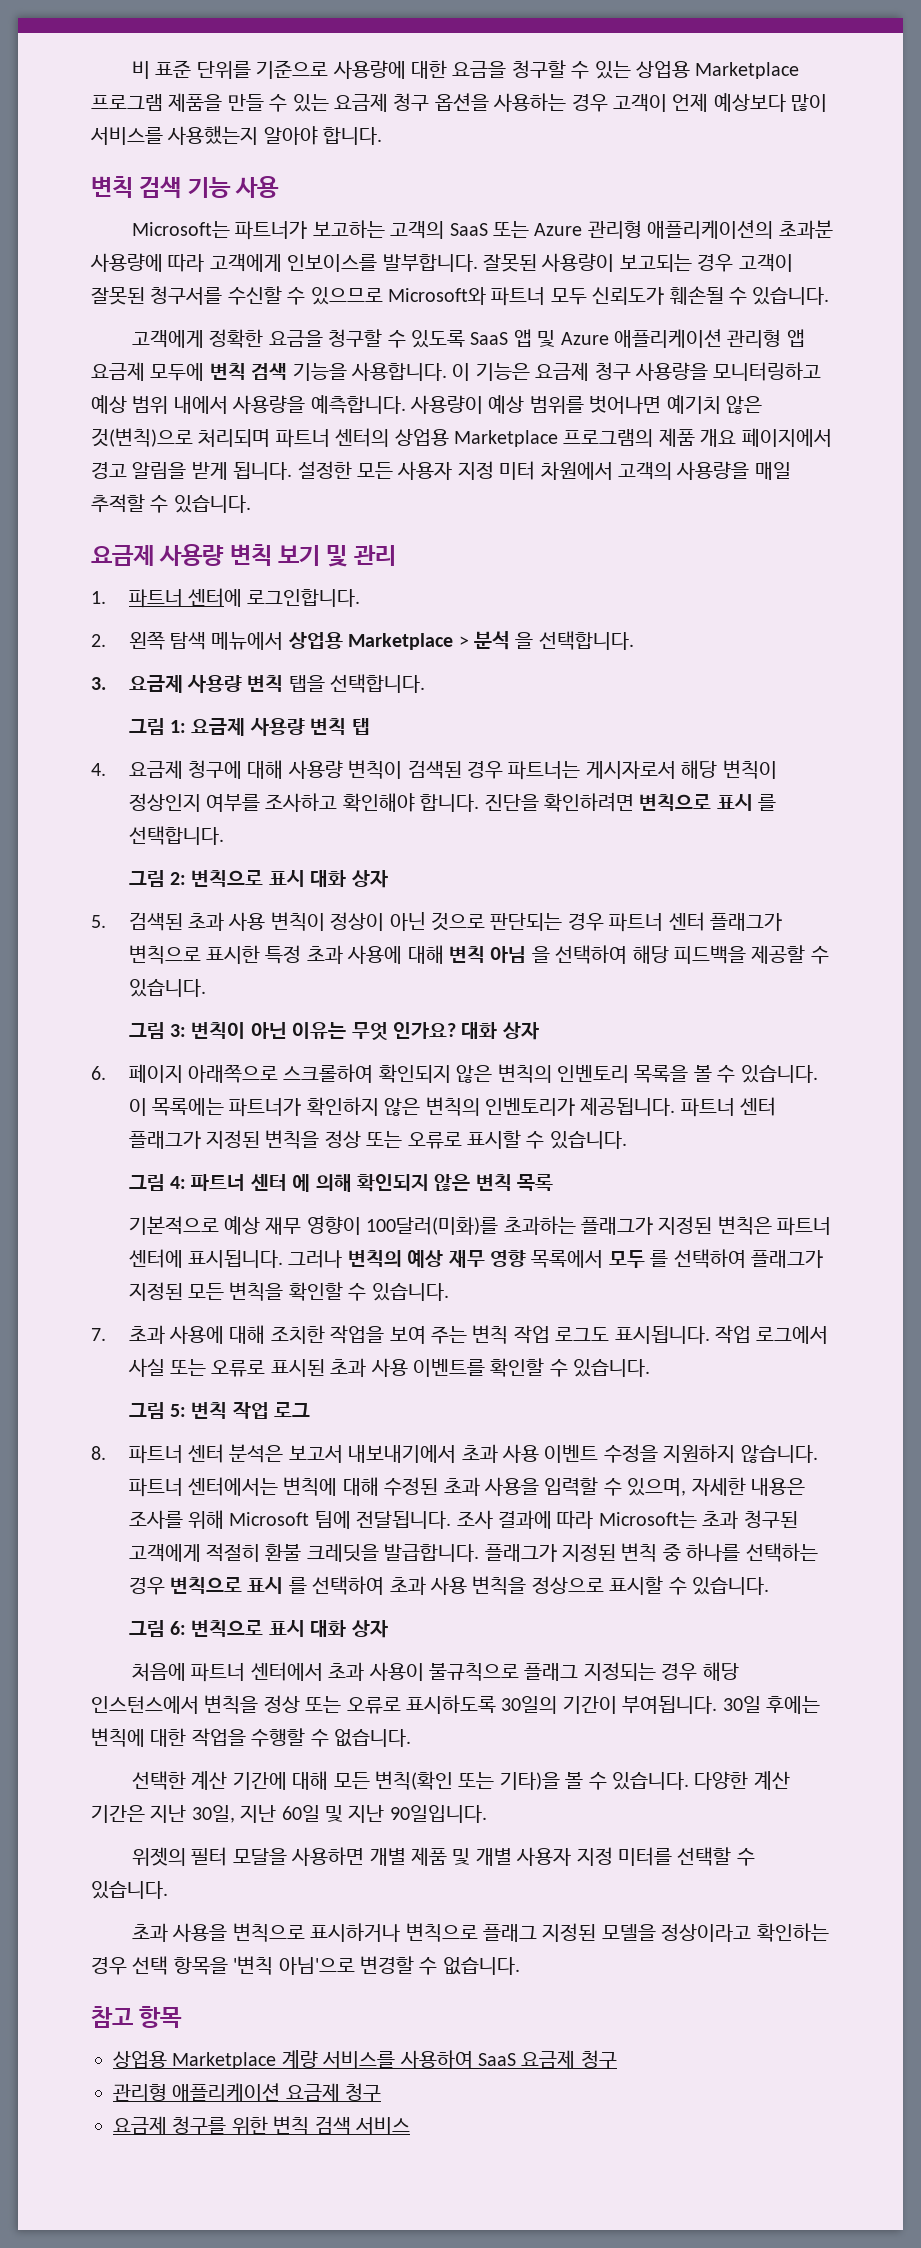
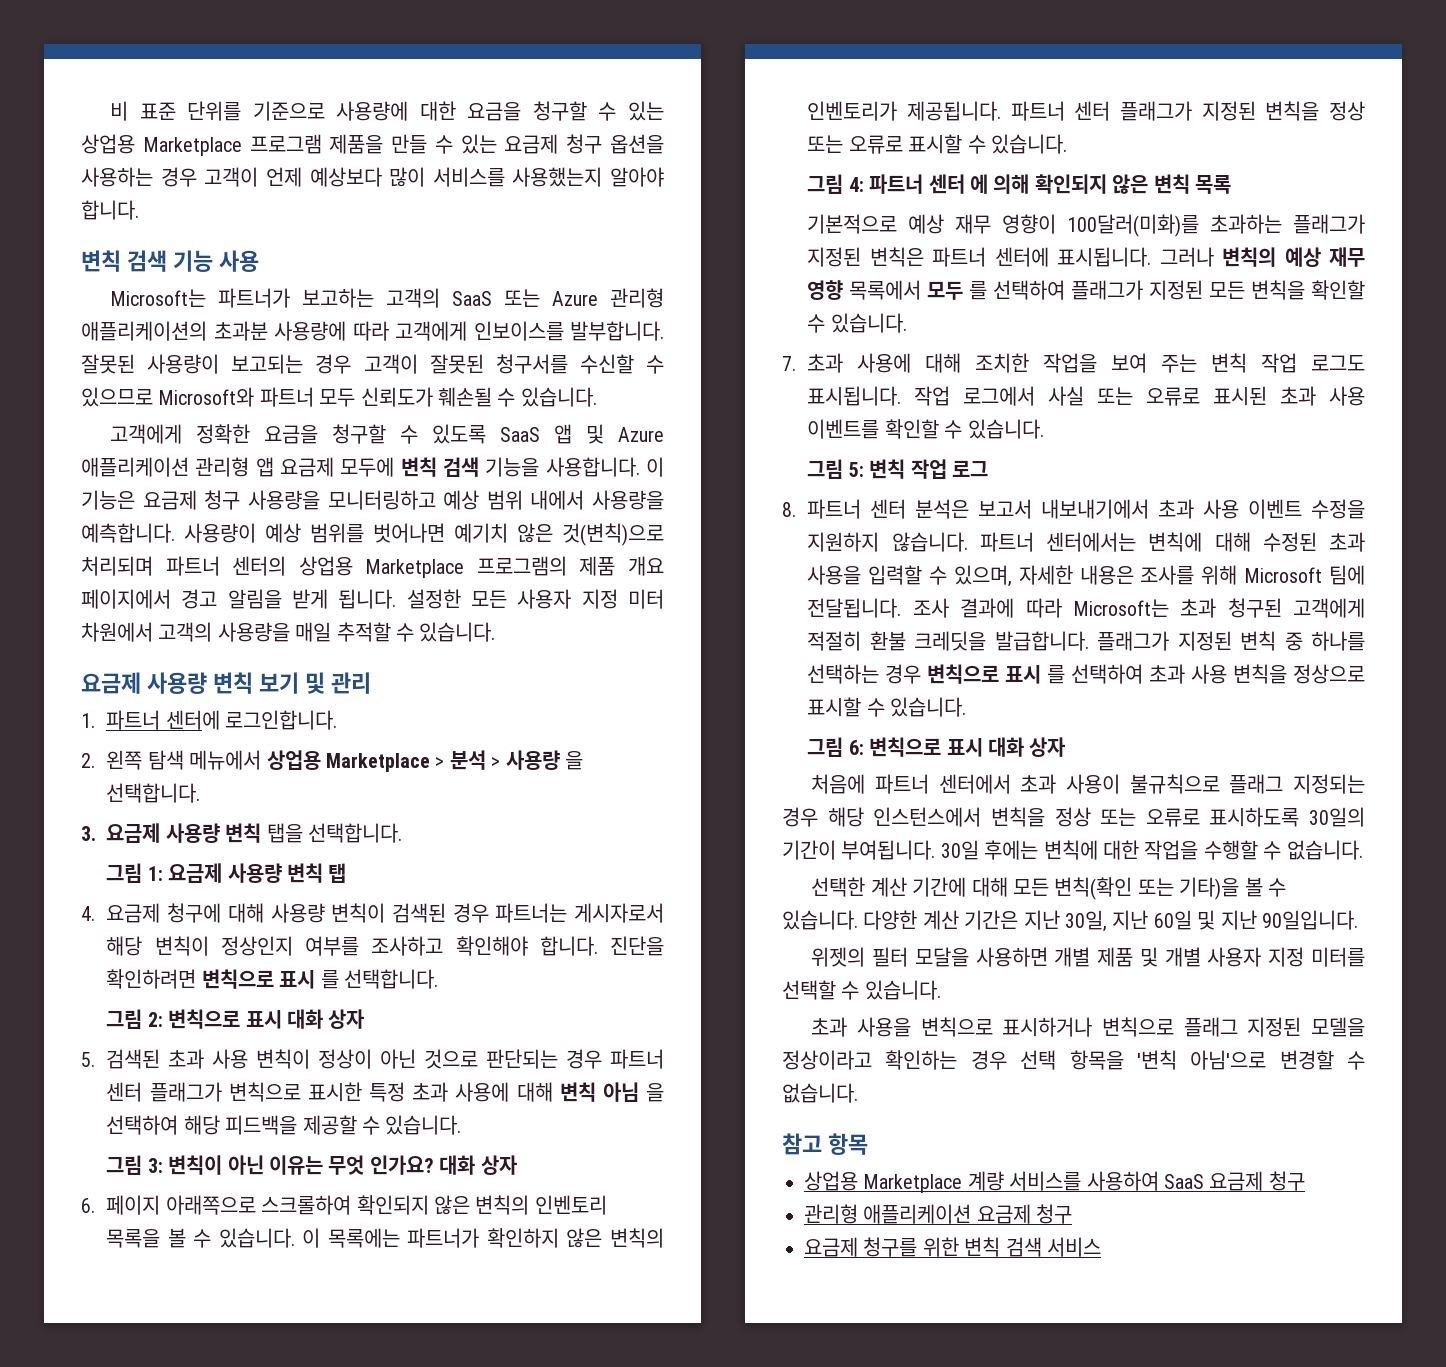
- 2. 왼쪽 탐색 메뉴에서 상업용 Marketplace > 분석 을 선택합니다.
+ 2. 왼쪽 탐색 메뉴에서 상업용 Marketplace > 분석 > 사용량 을 선택합니다.

